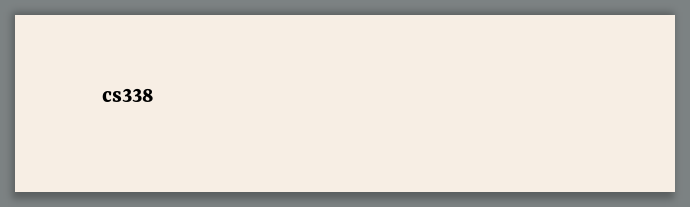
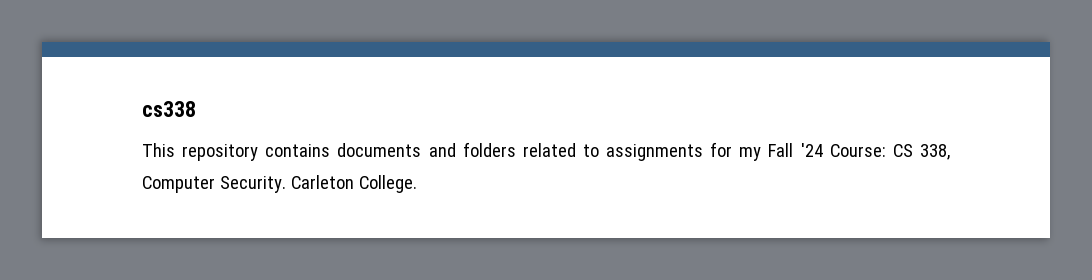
+ This repository contains documents and folders related to assignments for my Fall '24 Course: CS 338, Computer Security. Carleton College.

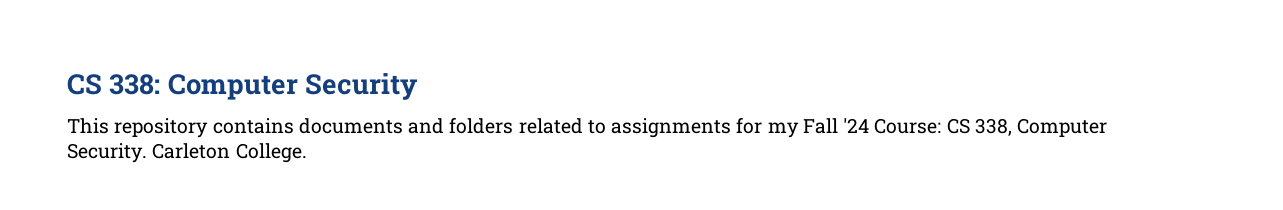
- cs338
+ CS 338: Computer Security

